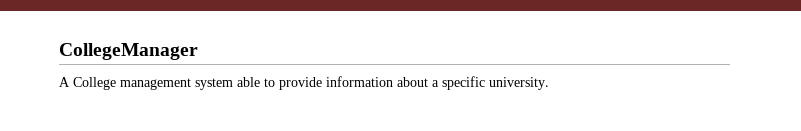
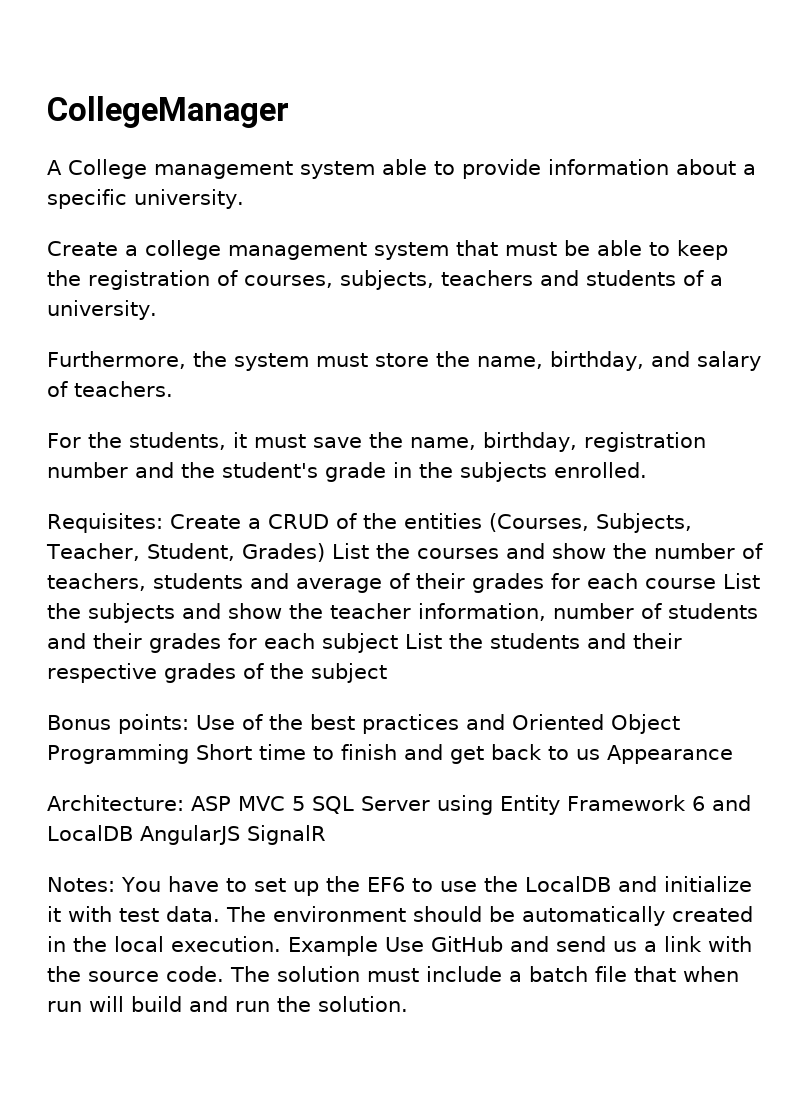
+ Create a college management system that must be able to keep the registration of courses, subjects, teachers and students of a university.
+ Furthermore, the system must store the name, birthday, and salary of teachers.
+ For the students, it must save the name, birthday, registration number and the student's grade in the subjects enrolled.
+ Requisites: Create a CRUD of the entities (Courses, Subjects, Teacher, Student, Grades) List the courses and show the number of teachers, students and average of their grades for each course List the subjects and show the teacher information, number of students and their grades for each subject List the students and their respective grades of the subject
+ Bonus points: Use of the best practices and Oriented Object Programming Short time to finish and get back to us Appearance
+ Architecture: ASP MVC 5 SQL Server using Entity Framework 6 and LocalDB AngularJS SignalR
+ Notes: You have to set up the EF6 to use the LocalDB and initialize it with test data. The environment should be automatically created in the local execution. Example Use GitHub and send us a link with the source code. The solution must include a batch file that when run will build and run the solution.

